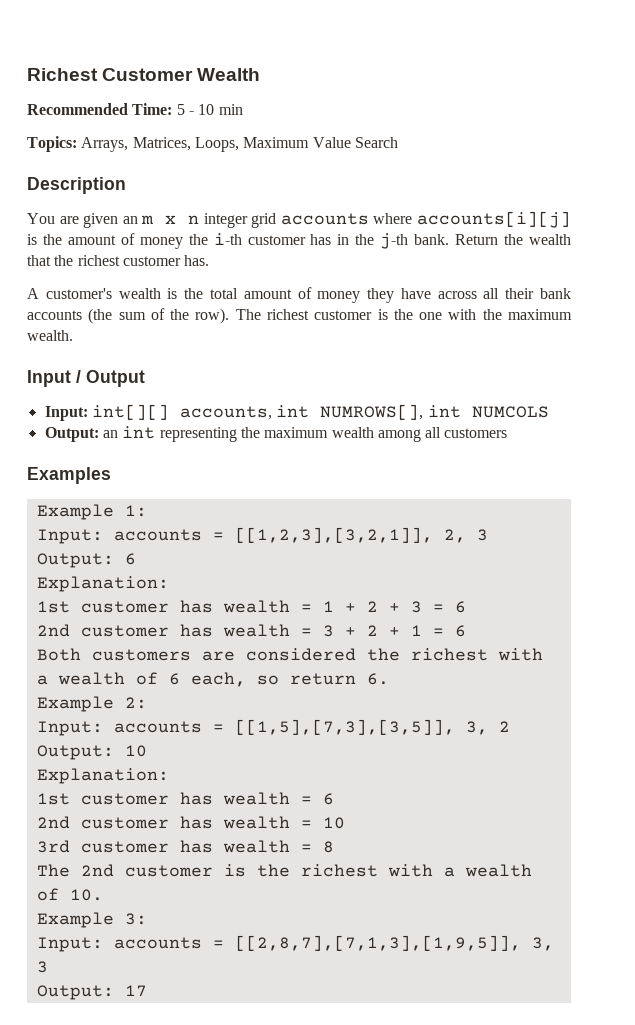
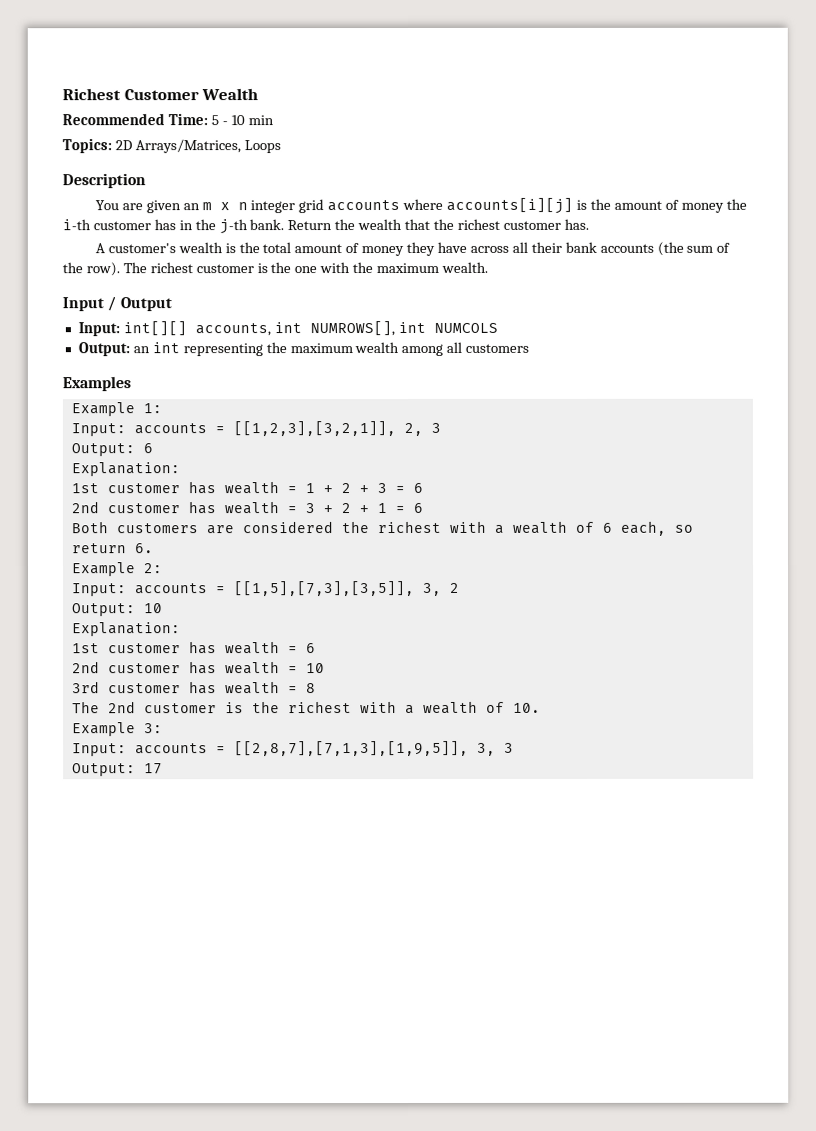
- Topics: Arrays, Matrices, Loops, Maximum Value Search
+ Topics: 2D Arrays/Matrices, Loops

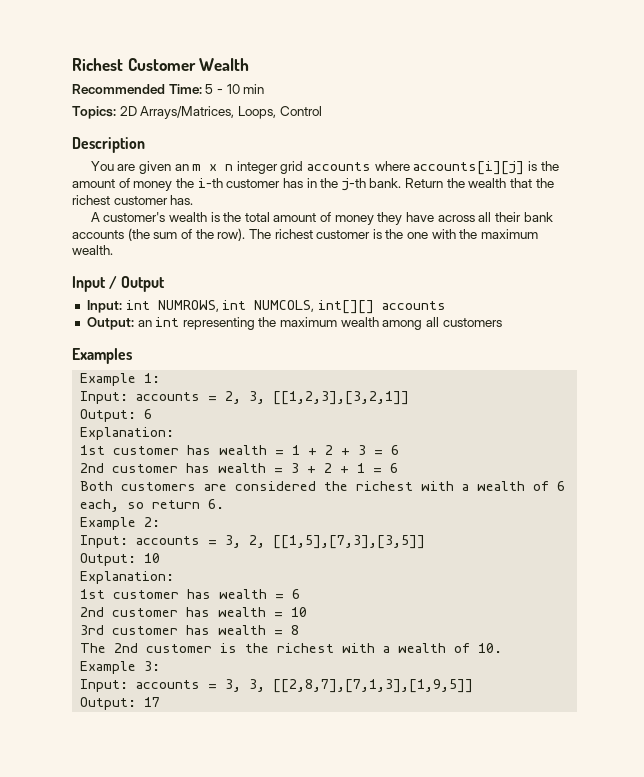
- Topics: 2D Arrays/Matrices, Loops
+ Topics: 2D Arrays/Matrices, Loops, Control
- Input: int[][] accounts, int NUMROWS[], int NUMCOLS
+ Input: int NUMROWS, int NUMCOLS, int[][] accounts
- Input: accounts = [[1,2,3],[3,2,1]], 2, 3
+ Input: accounts = 2, 3, [[1,2,3],[3,2,1]]
- Input: accounts = [[1,5],[7,3],[3,5]], 3, 2
+ Input: accounts = 3, 2, [[1,5],[7,3],[3,5]]
- Input: accounts = [[2,8,7],[7,1,3],[1,9,5]], 3, 3
+ Input: accounts = 3, 3, [[2,8,7],[7,1,3],[1,9,5]]

